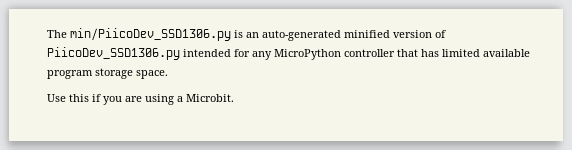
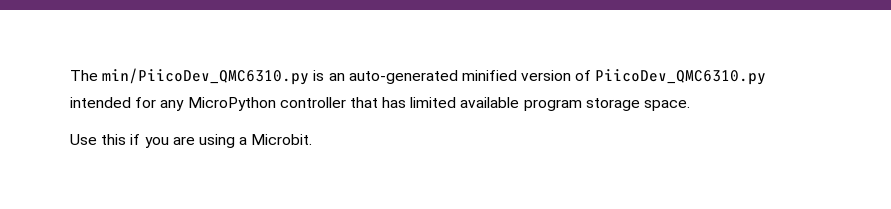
- The min/PiicoDev_SSD1306.py is an auto-generated minified version of PiicoDev_SSD1306.py intended for any MicroPython controller that has limited available program storage space.
+ The min/PiicoDev_QMC6310.py is an auto-generated minified version of PiicoDev_QMC6310.py intended for any MicroPython controller that has limited available program storage space.

